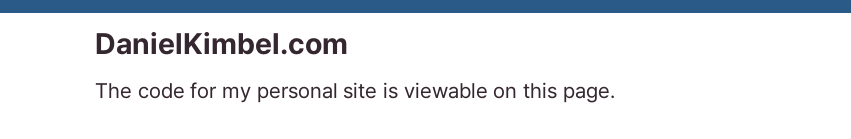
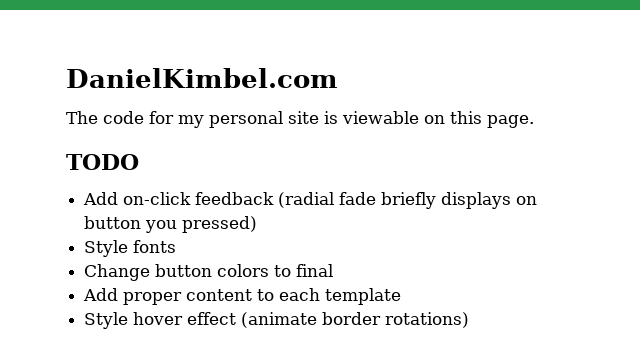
+ TODO
+ Add on-click feedback (radial fade briefly displays on button you pressed)
+ Style fonts
+ Change button colors to final
+ Add proper content to each template
+ Style hover effect (animate border rotations)

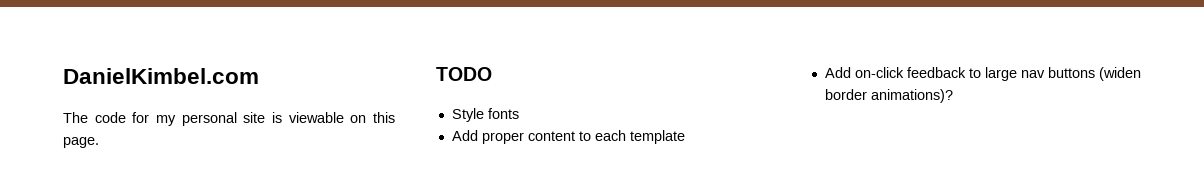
- Add on-click feedback (radial fade briefly displays on button you pressed)
  Style fonts
- Change button colors to final
- Style hover effect (animate border rotations)
+ Add on-click feedback to large nav buttons (widen border animations)?

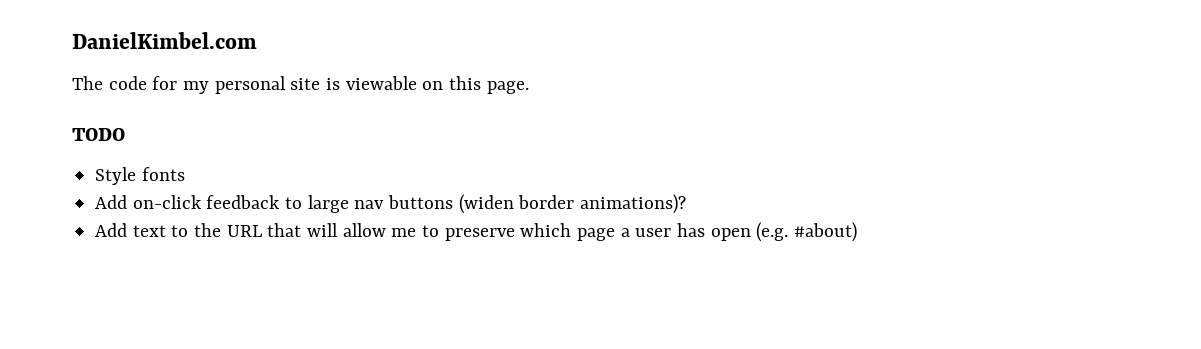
- Add proper content to each template
+ Add text to the URL that will allow me to preserve which page a user has open (e.g. #about)

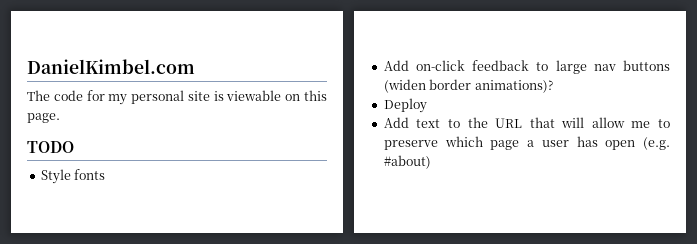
+ Deploy

